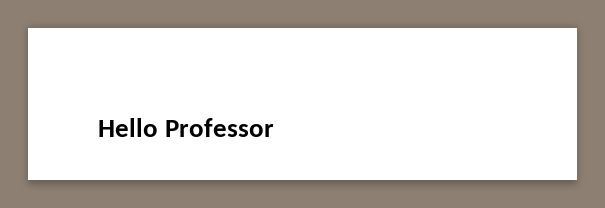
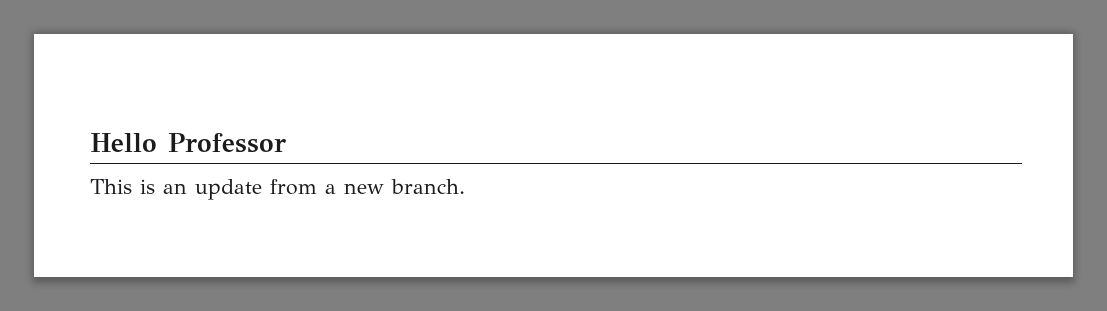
+ This is an update from a new branch.

